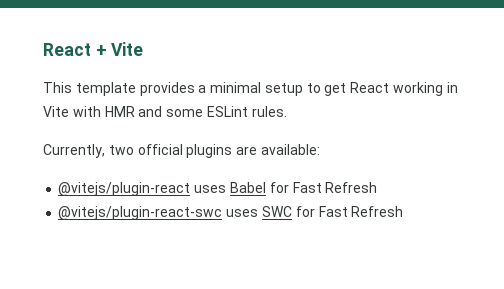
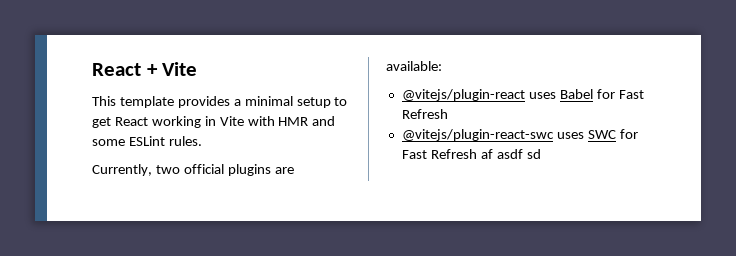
- @vitejs/plugin-react-swc uses SWC for Fast Refresh
+ @vitejs/plugin-react-swc uses SWC for Fast Refresh af asdf sd

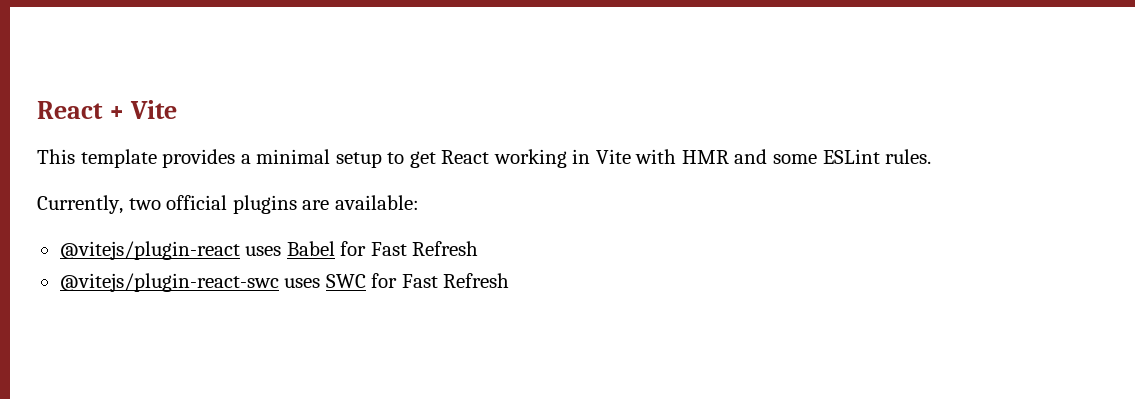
- @vitejs/plugin-react-swc uses SWC for Fast Refresh af asdf sd
+ @vitejs/plugin-react-swc uses SWC for Fast Refresh

